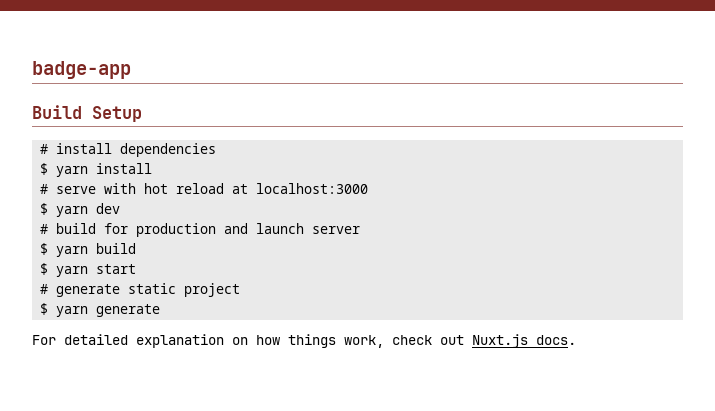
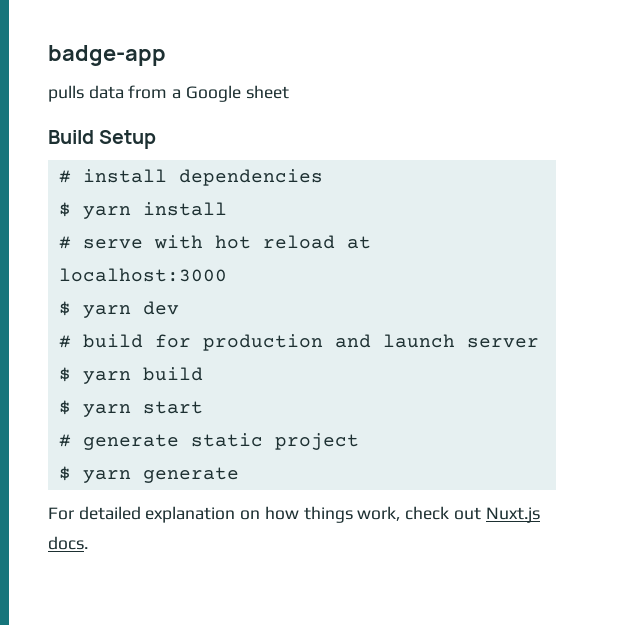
+ pulls data from a Google sheet

